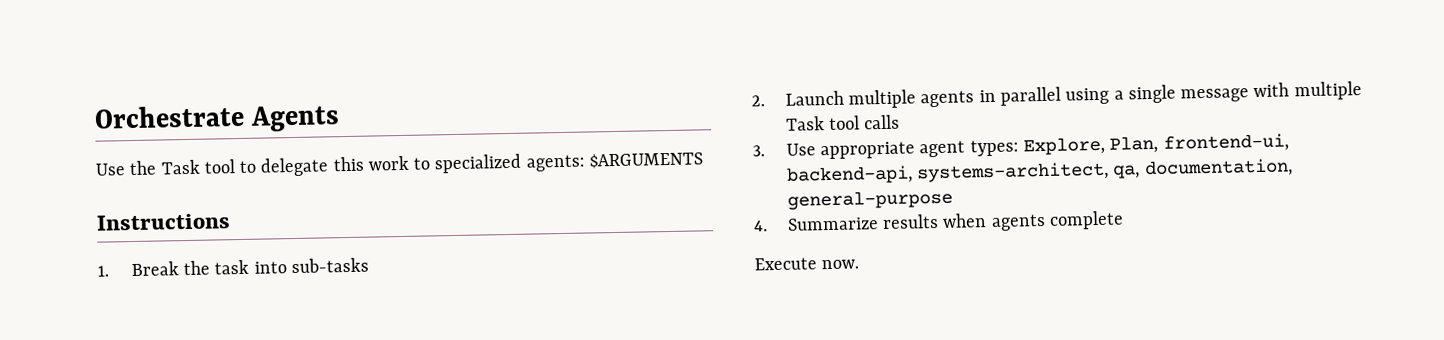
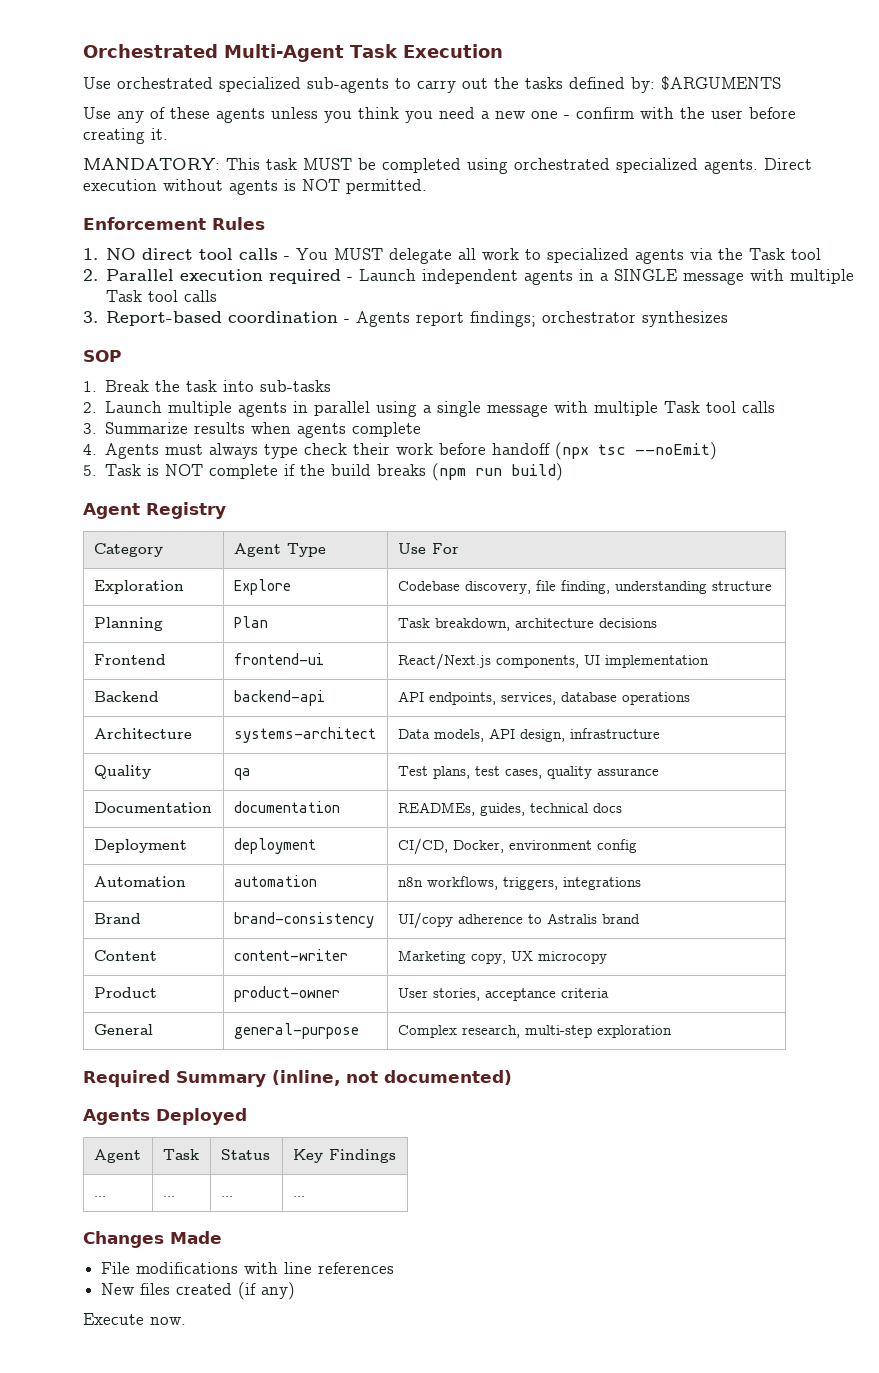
- Orchestrate Agents
- Use the Task tool to delegate this work to specialized agents: $ARGUMENTS
- Instructions
+ Orchestrated Multi-Agent Task Execution
+ Use orchestrated specialized sub-agents to carry out the tasks defined by: $ARGUMENTS
+ Use any of these agents unless you think you need a new one - confirm with the user before creating it.
+ MANDATORY: This task MUST be completed using orchestrated specialized agents. Direct execution without agents is NOT permitted.
+ Enforcement Rules
+ 1. NO direct tool calls - You MUST delegate all work to specialized agents via the Task tool
+ 2. Parallel execution required - Launch independent agents in a SINGLE message with multiple Task tool calls
+ 3. Report-based coordination - Agents report findings; orchestrator synthesizes
+ SOP
- 3. Use appropriate agent types: Explore, Plan, frontend-ui, backend-api, systems-architect, qa, documentation, general-purpose
- 4. Summarize results when agents complete
+ 3. Summarize results when agents complete
+ 4. Agents must always type check their work before handoff (npx tsc --noEmit)
+ 5. Task is NOT complete if the build breaks (npm run build)
+ Agent Registry
+ Category | Agent Type | Use For
+ Exploration | Explore | Codebase discovery, file finding, understanding structure
+ Planning | Plan | Task breakdown, architecture decisions
+ Frontend | frontend-ui | React/Next.js components, UI implementation
+ Backend | backend-api | API endpoints, services, database operations
+ Architecture | systems-architect | Data models, API design, infrastructure
+ Quality | qa | Test plans, test cases, quality assurance
+ Documentation | documentation | READMEs, guides, technical docs
+ Deployment | deployment | CI/CD, Docker, environment config
+ Automation | automation | n8n workflows, triggers, integrations
+ Brand | brand-consistency | UI/copy adherence to Astralis brand
+ Content | content-writer | Marketing copy, UX microcopy
+ Product | product-owner | User stories, acceptance criteria
+ General | general-purpose | Complex research, multi-step exploration
+ Required Summary (inline, not documented)
+ Agents Deployed
+ Agent | Task | Status | Key Findings
+ ... | ... | ... | ...
+ Changes Made
+ File modifications with line references
+ New files created (if any)

